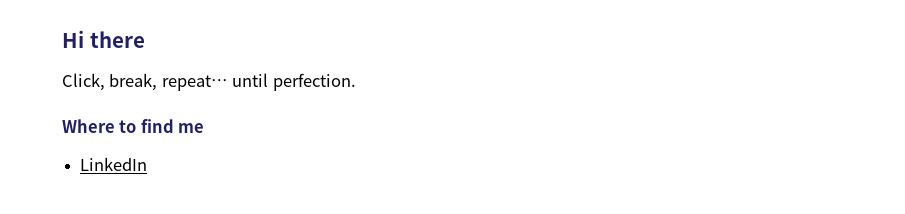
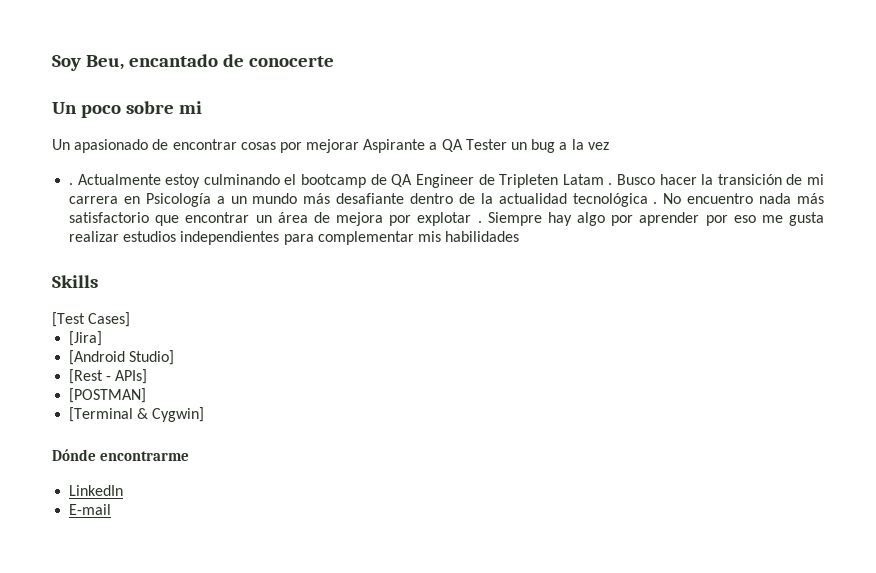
- Hi there
- Click, break, repeat… until perfection.
- Where to find me
+ Soy Beu, encantado de conocerte
+ Un poco sobre mi
+ Un apasionado de encontrar cosas por mejorar Aspirante a QA Tester un bug a la vez
+ . Actualmente estoy culminando el bootcamp de QA Engineer de Tripleten Latam . Busco hacer la transición de mi carrera en Psicología a un mundo más desafiante dentro de la actualidad tecnológica . No encuentro nada más satisfactorio que encontrar un área de mejora por explotar . Siempre hay algo por aprender por eso me gusta realizar estudios independientes para complementar mis habilidades
+ Skills
+ [Test Cases]
+ [Jira]
+ [Android Studio]
+ [Rest - APIs]
+ [POSTMAN]
+ [Terminal & Cygwin]
+ Dónde encontrarme
+ E-mail

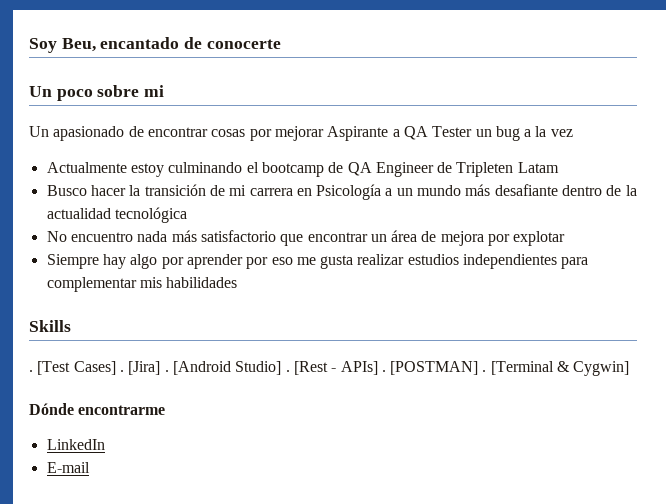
  Un apasionado de encontrar cosas por mejorar Aspirante a QA Tester un bug a la vez
- . Actualmente estoy culminando el bootcamp de QA Engineer de Tripleten Latam . Busco hacer la transición de mi carrera en Psicología a un mundo más desafiante dentro de la actualidad tecnológica . No encuentro nada más satisfactorio que encontrar un área de mejora por explotar . Siempre hay algo por aprender por eso me gusta realizar estudios independientes para complementar mis habilidades
+ Actualmente estoy culminando el bootcamp de QA Engineer de Tripleten Latam
+ Busco hacer la transición de mi carrera en Psicología a un mundo más desafiante dentro de la actualidad tecnológica
+ No encuentro nada más satisfactorio que encontrar un área de mejora por explotar
+ Siempre hay algo por aprender por eso me gusta realizar estudios independientes para complementar mis habilidades
  Skills
- [Test Cases]
- [Jira]
- [Android Studio]
- [Rest - APIs]
- [POSTMAN]
- [Terminal & Cygwin]
+ . [Test Cases] . [Jira] . [Android Studio] . [Rest - APIs] . [POSTMAN] . [Terminal & Cygwin]

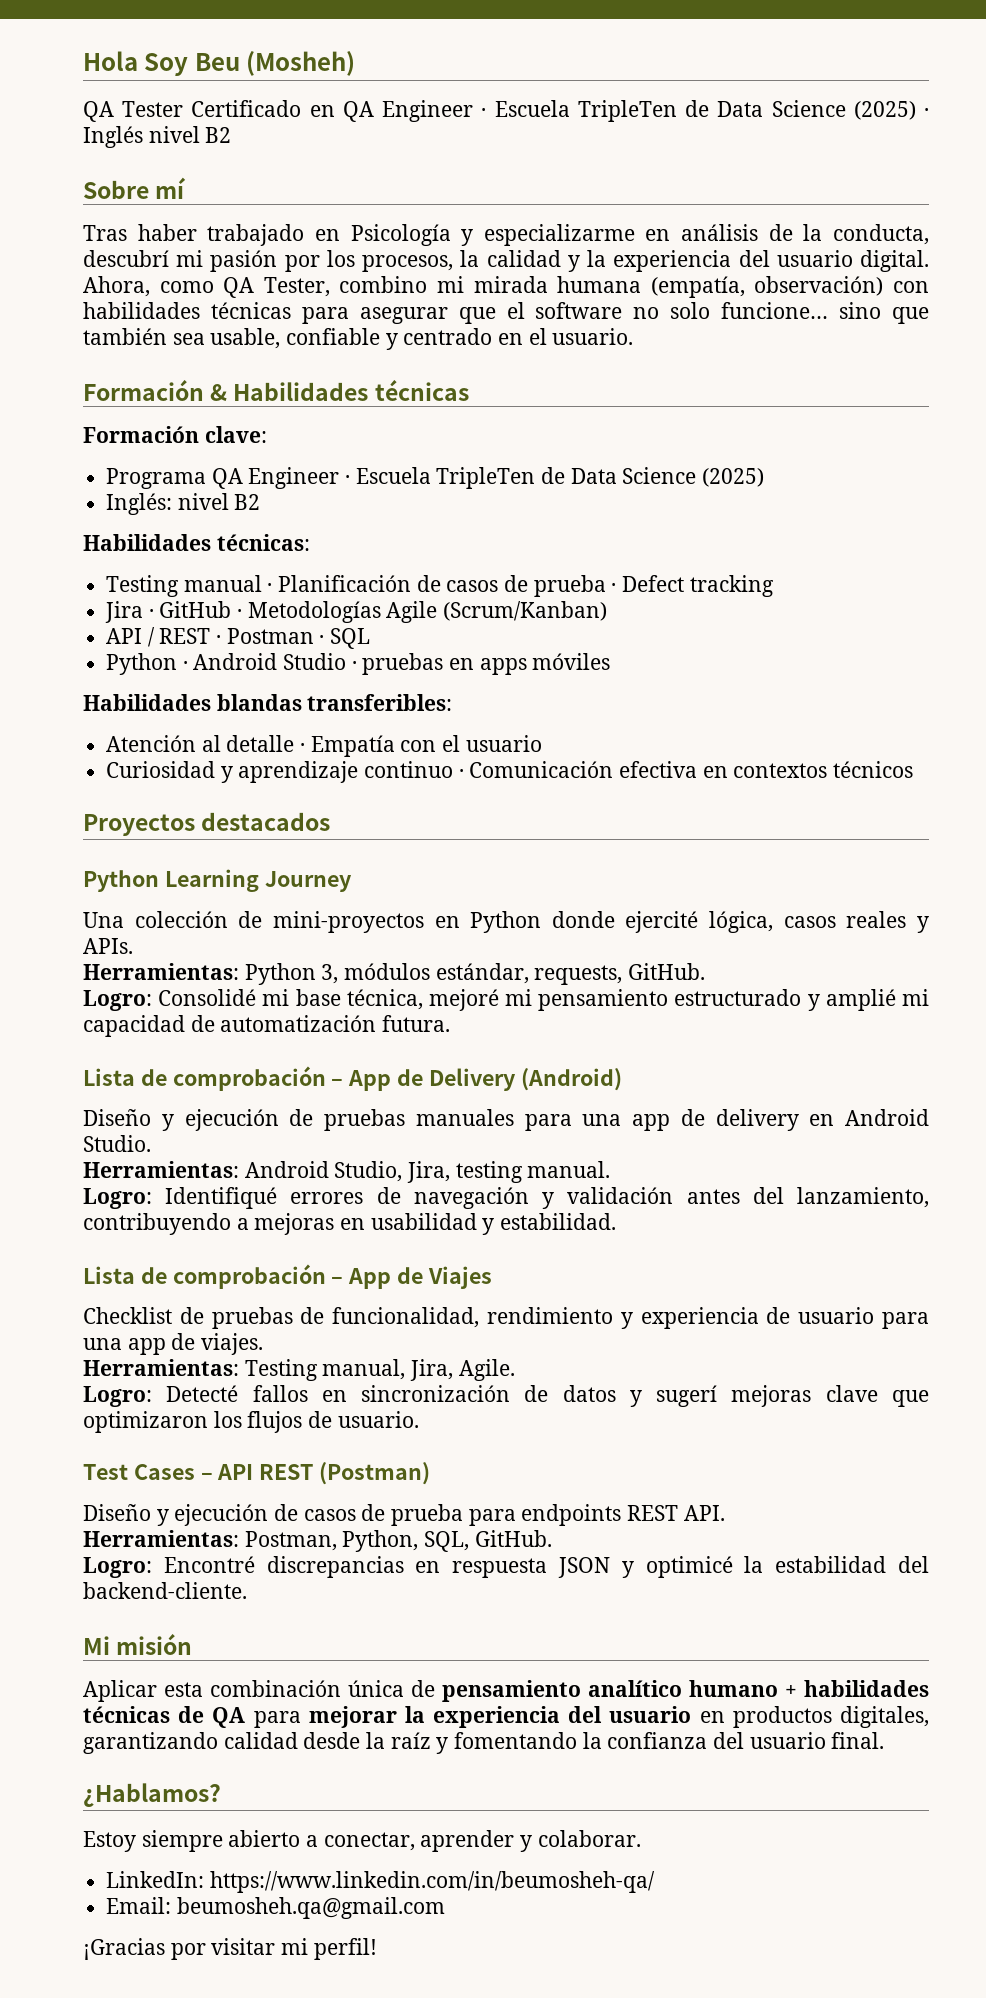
- Soy Beu, encantado de conocerte
- Un poco sobre mi
- Un apasionado de encontrar cosas por mejorar Aspirante a QA Tester un bug a la vez
- Actualmente estoy culminando el bootcamp de QA Engineer de Tripleten Latam
- Busco hacer la transición de mi carrera en Psicología a un mundo más desafiante dentro de la actualidad tecnológica
- No encuentro nada más satisfactorio que encontrar un área de mejora por explotar
- Siempre hay algo por aprender por eso me gusta realizar estudios independientes para complementar mis habilidades
- Skills
- . [Test Cases] . [Jira] . [Android Studio] . [Rest - APIs] . [POSTMAN] . [Terminal & Cygwin]
- Dónde encontrarme
- LinkedIn
- E-mail
+ Hola Soy Beu (Mosheh)
+ QA Tester Certificado en QA Engineer · Escuela TripleTen de Data Science (2025) · Inglés nivel B2
+ Sobre mí
+ Tras haber trabajado en Psicología y especializarme en análisis de la conducta, descubrí mi pasión por los procesos, la calidad y la experiencia del usuario digital. Ahora, como QA Tester, combino mi mirada humana (empatía, observación) con habilidades técnicas para asegurar que el software no solo funcione… sino que también sea usable, confiable y centrado en el usuario.
+ Formación & Habilidades técnicas
+ Formación clave:
+ Programa QA Engineer · Escuela TripleTen de Data Science (2025)
+ Inglés: nivel B2
+ Habilidades técnicas:
+ Testing manual · Planificación de casos de prueba · Defect tracking
+ Jira · GitHub · Metodologías Agile (Scrum/Kanban)
+ API / REST · Postman · SQL
+ Python · Android Studio · pruebas en apps móviles
+ Habilidades blandas transferibles:
+ Atención al detalle · Empatía con el usuario
+ Curiosidad y aprendizaje continuo · Comunicación efectiva en contextos técnicos
+ Proyectos destacados
+ Python Learning Journey
+ Una colección de mini-proyectos en Python donde ejercité lógica, casos reales y APIs.
+ Herramientas: Python 3, módulos estándar, requests, GitHub.
+ Logro: Consolidé mi base técnica, mejoré mi pensamiento estructurado y amplié mi capacidad de automatización futura.
+ Lista de comprobación – App de Delivery (Android)
+ Diseño y ejecución de pruebas manuales para una app de delivery en Android Studio.
+ Herramientas: Android Studio, Jira, testing manual.
+ Logro: Identifiqué errores de navegación y validación antes del lanzamiento, contribuyendo a mejoras en usabilidad y estabilidad.
+ Lista de comprobación – App de Viajes
+ Checklist de pruebas de funcionalidad, rendimiento y experiencia de usuario para una app de viajes.
+ Herramientas: Testing manual, Jira, Agile.
+ Logro: Detecté fallos en sincronización de datos y sugerí mejoras clave que optimizaron los flujos de usuario.
+ Test Cases – API REST (Postman)
+ Diseño y ejecución de casos de prueba para endpoints REST API.
+ Herramientas: Postman, Python, SQL, GitHub.
+ Logro: Encontré discrepancias en respuesta JSON y optimicé la estabilidad del backend-cliente.
+ Mi misión
+ Aplicar esta combinación única de pensamiento analítico humano + habilidades técnicas de QA para mejorar la experiencia del usuario en productos digitales, garantizando calidad desde la raíz y fomentando la confianza del usuario final.
+ ¿Hablamos?
+ Estoy siempre abierto a conectar, aprender y colaborar.
+ LinkedIn: https://www.linkedin.com/in/beumosheh-qa/
+ Email: beumosheh.qa@gmail.com
+ ¡Gracias por visitar mi perfil!

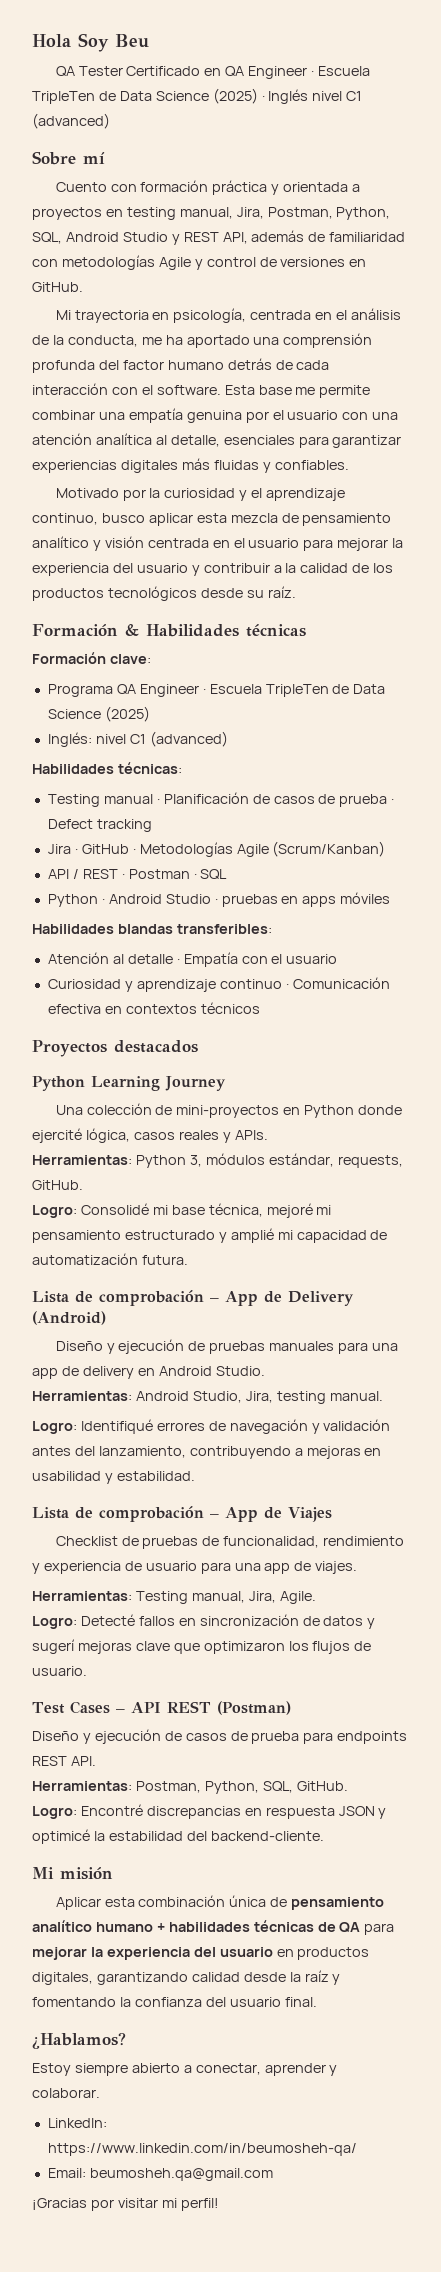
- Hola Soy Beu (Mosheh)
+ Hola Soy Beu
- QA Tester Certificado en QA Engineer · Escuela TripleTen de Data Science (2025) · Inglés nivel B2
+ QA Tester Certificado en QA Engineer · Escuela TripleTen de Data Science (2025) · Inglés nivel C1 (advanced)
- Tras haber trabajado en Psicología y especializarme en análisis de la conducta, descubrí mi pasión por los procesos, la calidad y la experiencia del usuario digital. Ahora, como QA Tester, combino mi mirada humana (empatía, observación) con habilidades técnicas para asegurar que el software no solo funcione… sino que también sea usable, confiable y centrado en el usuario.
+ Cuento con formación práctica y orientada a proyectos en testing manual, Jira, Postman, Python, SQL, Android Studio y REST API, además de familiaridad con metodologías Agile y control de versiones en GitHub.
+ Mi trayectoria en psicología, centrada en el análisis de la conducta, me ha aportado una comprensión profunda del factor humano detrás de cada interacción con el software. Esta base me permite combinar una empatía genuina por el usuario con una atención analítica al detalle, esenciales para garantizar experiencias digitales más fluidas y confiables.
+ Motivado por la curiosidad y el aprendizaje continuo, busco aplicar esta mezcla de pensamiento analítico y visión centrada en el usuario para mejorar la experiencia del usuario y contribuir a la calidad de los productos tecnológicos desde su raíz.
- Inglés: nivel B2
+ Inglés: nivel C1 (advanced)

